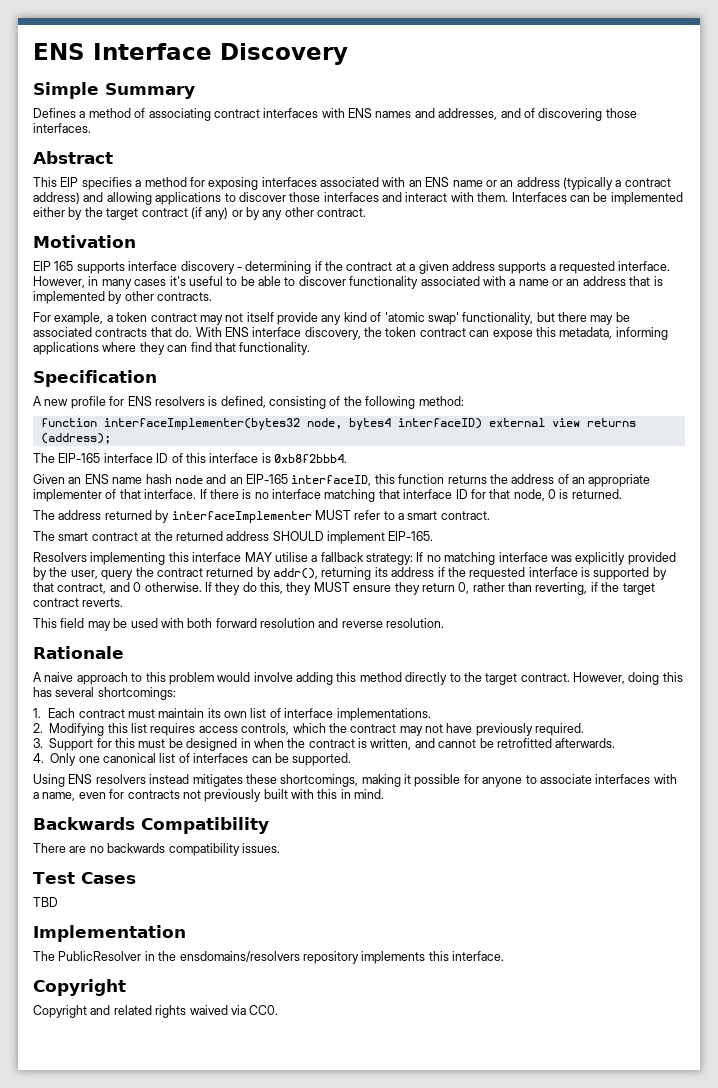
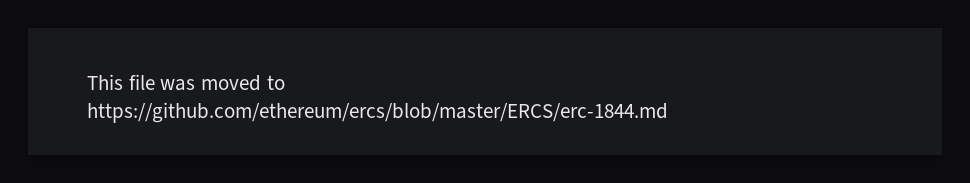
- ENS Interface Discovery
- Simple Summary
- Defines a method of associating contract interfaces with ENS names and addresses, and of discovering those interfaces.
- Abstract
- This EIP specifies a method for exposing interfaces associated with an ENS name or an address (typically a contract address) and allowing applications to discover those interfaces and interact with them. Interfaces can be implemented either by the target contract (if any) or by any other contract.
- Motivation
- EIP 165 supports interface discovery - determining if the contract at a given address supports a requested interface. However, in many cases it's useful to be able to discover functionality associated with a name or an address that is implemented by other contracts.
- For example, a token contract may not itself provide any kind of 'atomic swap' functionality, but there may be associated contracts that do. With ENS interface discovery, the token contract can expose this metadata, informing applications where they can find that functionality.
- Specification
- A new profile for ENS resolvers is defined, consisting of the following method:
- function interfaceImplementer(bytes32 node, bytes4 interfaceID) external view returns (address);
- The EIP-165 interface ID of this interface is 0xb8f2bbb4.
- Given an ENS name hash node and an EIP-165 interfaceID, this function returns the address of an appropriate implementer of that interface. If there is no interface matching that interface ID for that node, 0 is returned.
- The address returned by interfaceImplementer MUST refer to a smart contract.
- The smart contract at the returned address SHOULD implement EIP-165.
- Resolvers implementing this interface MAY utilise a fallback strategy: If no matching interface was explicitly provided by the user, query the contract returned by addr(), returning its address if the requested interface is supported by that contract, and 0 otherwise. If they do this, they MUST ensure they return 0, rather than reverting, if the target contract reverts.
- This field may be used with both forward resolution and reverse resolution.
- Rationale
- A naive approach to this problem would involve adding this method directly to the target contract. However, doing this has several shortcomings:
- 1. Each contract must maintain its own list of interface implementations.
- 2. Modifying this list requires access controls, which the contract may not have previously required.
- 3. Support for this must be designed in when the contract is written, and cannot be retrofitted afterwards.
- 4. Only one canonical list of interfaces can be supported.
- Using ENS resolvers instead mitigates these shortcomings, making it possible for anyone to associate interfaces with a name, even for contracts not previously built with this in mind.
- Backwards Compatibility
- There are no backwards compatibility issues.
- Test Cases
- TBD
- Implementation
- The PublicResolver in the ensdomains/resolvers repository implements this interface.
- Copyright
- Copyright and related rights waived via CC0.
+ This file was moved to https://github.com/ethereum/ercs/blob/master/ERCS/erc-1844.md

